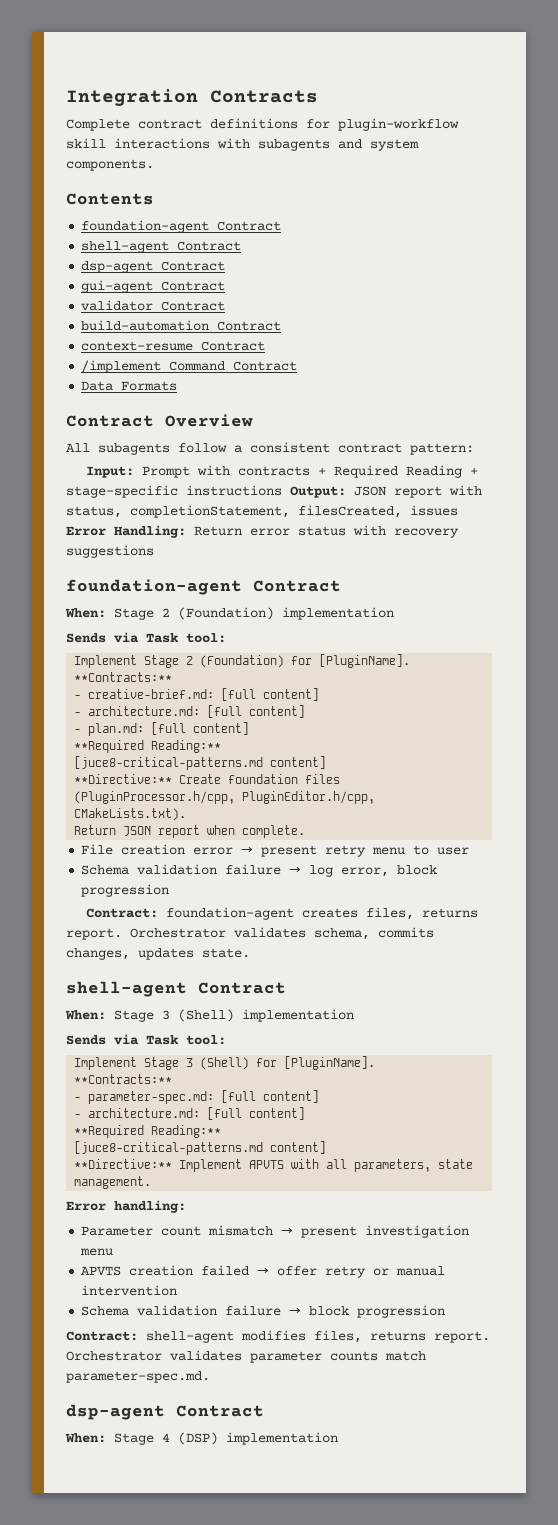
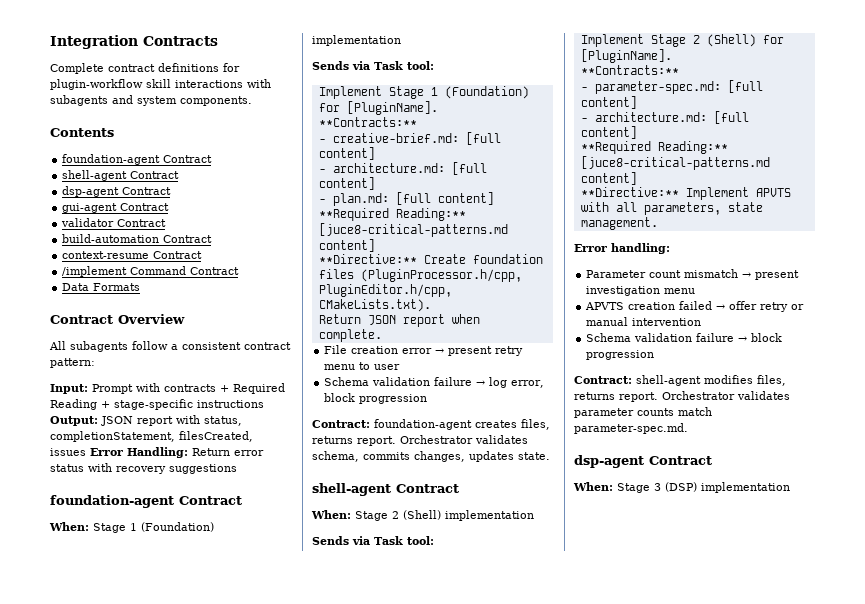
- When: Stage 2 (Foundation) implementation
+ When: Stage 1 (Foundation) implementation
- Implement Stage 2 (Foundation) for [PluginName].
+ Implement Stage 1 (Foundation) for [PluginName].
- When: Stage 3 (Shell) implementation
+ When: Stage 2 (Shell) implementation
- Implement Stage 3 (Shell) for [PluginName].
+ Implement Stage 2 (Shell) for [PluginName].
- When: Stage 4 (DSP) implementation
+ When: Stage 3 (DSP) implementation

